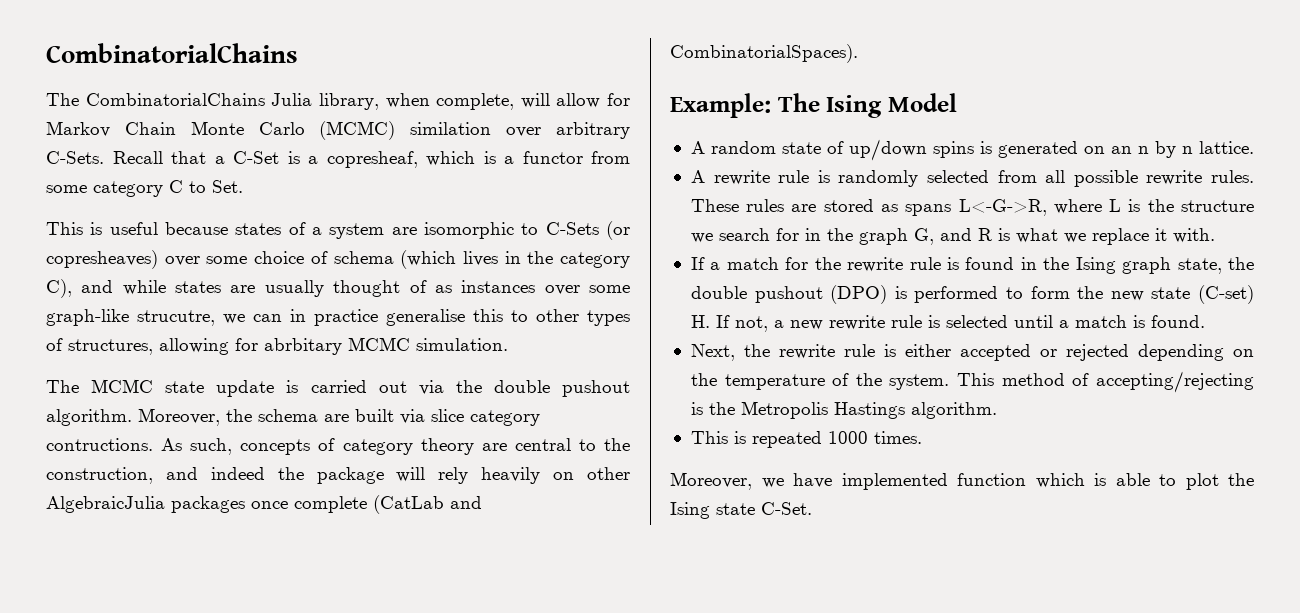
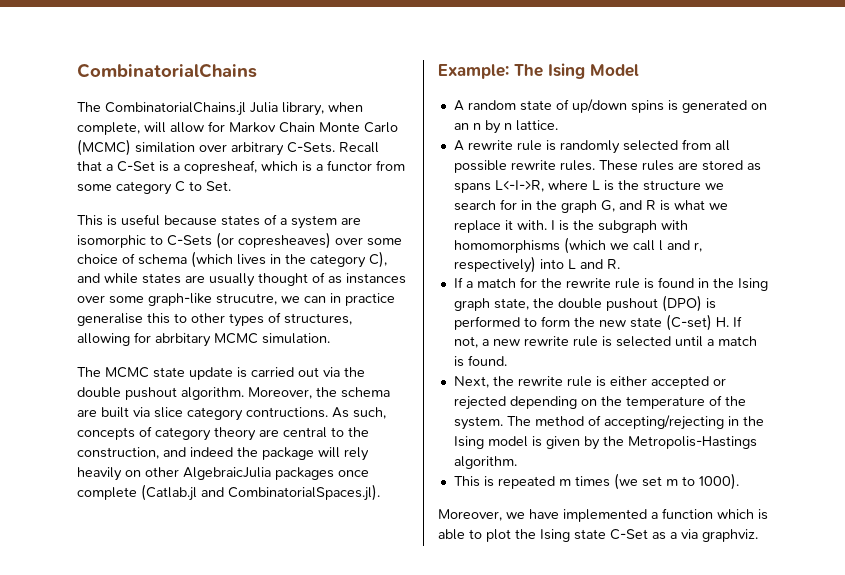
- The CombinatorialChains Julia library, when complete, will allow for Markov Chain Monte Carlo (MCMC) similation over arbitrary C-Sets.
+ The CombinatorialChains.jl Julia library, when complete, will allow for Markov Chain Monte Carlo (MCMC) similation over arbitrary C-Sets.
- As such, concepts of category theory are central to the construction, and indeed the package will rely heavily on other AlgebraicJulia packages once complete (CatLab and CombinatorialSpaces).
+ As such, concepts of category theory are central to the construction, and indeed the package will rely heavily on other AlgebraicJulia packages once complete (Catlab.jl and CombinatorialSpaces.jl).
- These rules are stored as spans L<-G->R, where L is the structure we search for in the graph G, and R is what we replace it with.
+ These rules are stored as spans L<-I->R, where L is the structure we search for in the graph G, and R is what we replace it with. I is the subgraph with homomorphisms (which we call l and r, respectively) into L and R.
- This method of accepting/rejecting is the Metropolis Hastings algorithm.
- This is repeated 1000 times.
+ The method of accepting/rejecting in the Ising model is given by the Metropolis-Hastings algorithm.
+ This is repeated m times (we set m to 1000).
- Moreover, we have implemented function which is able to plot the Ising state C-Set.
+ Moreover, we have implemented a function which is able to plot the Ising state C-Set as a via graphviz.

